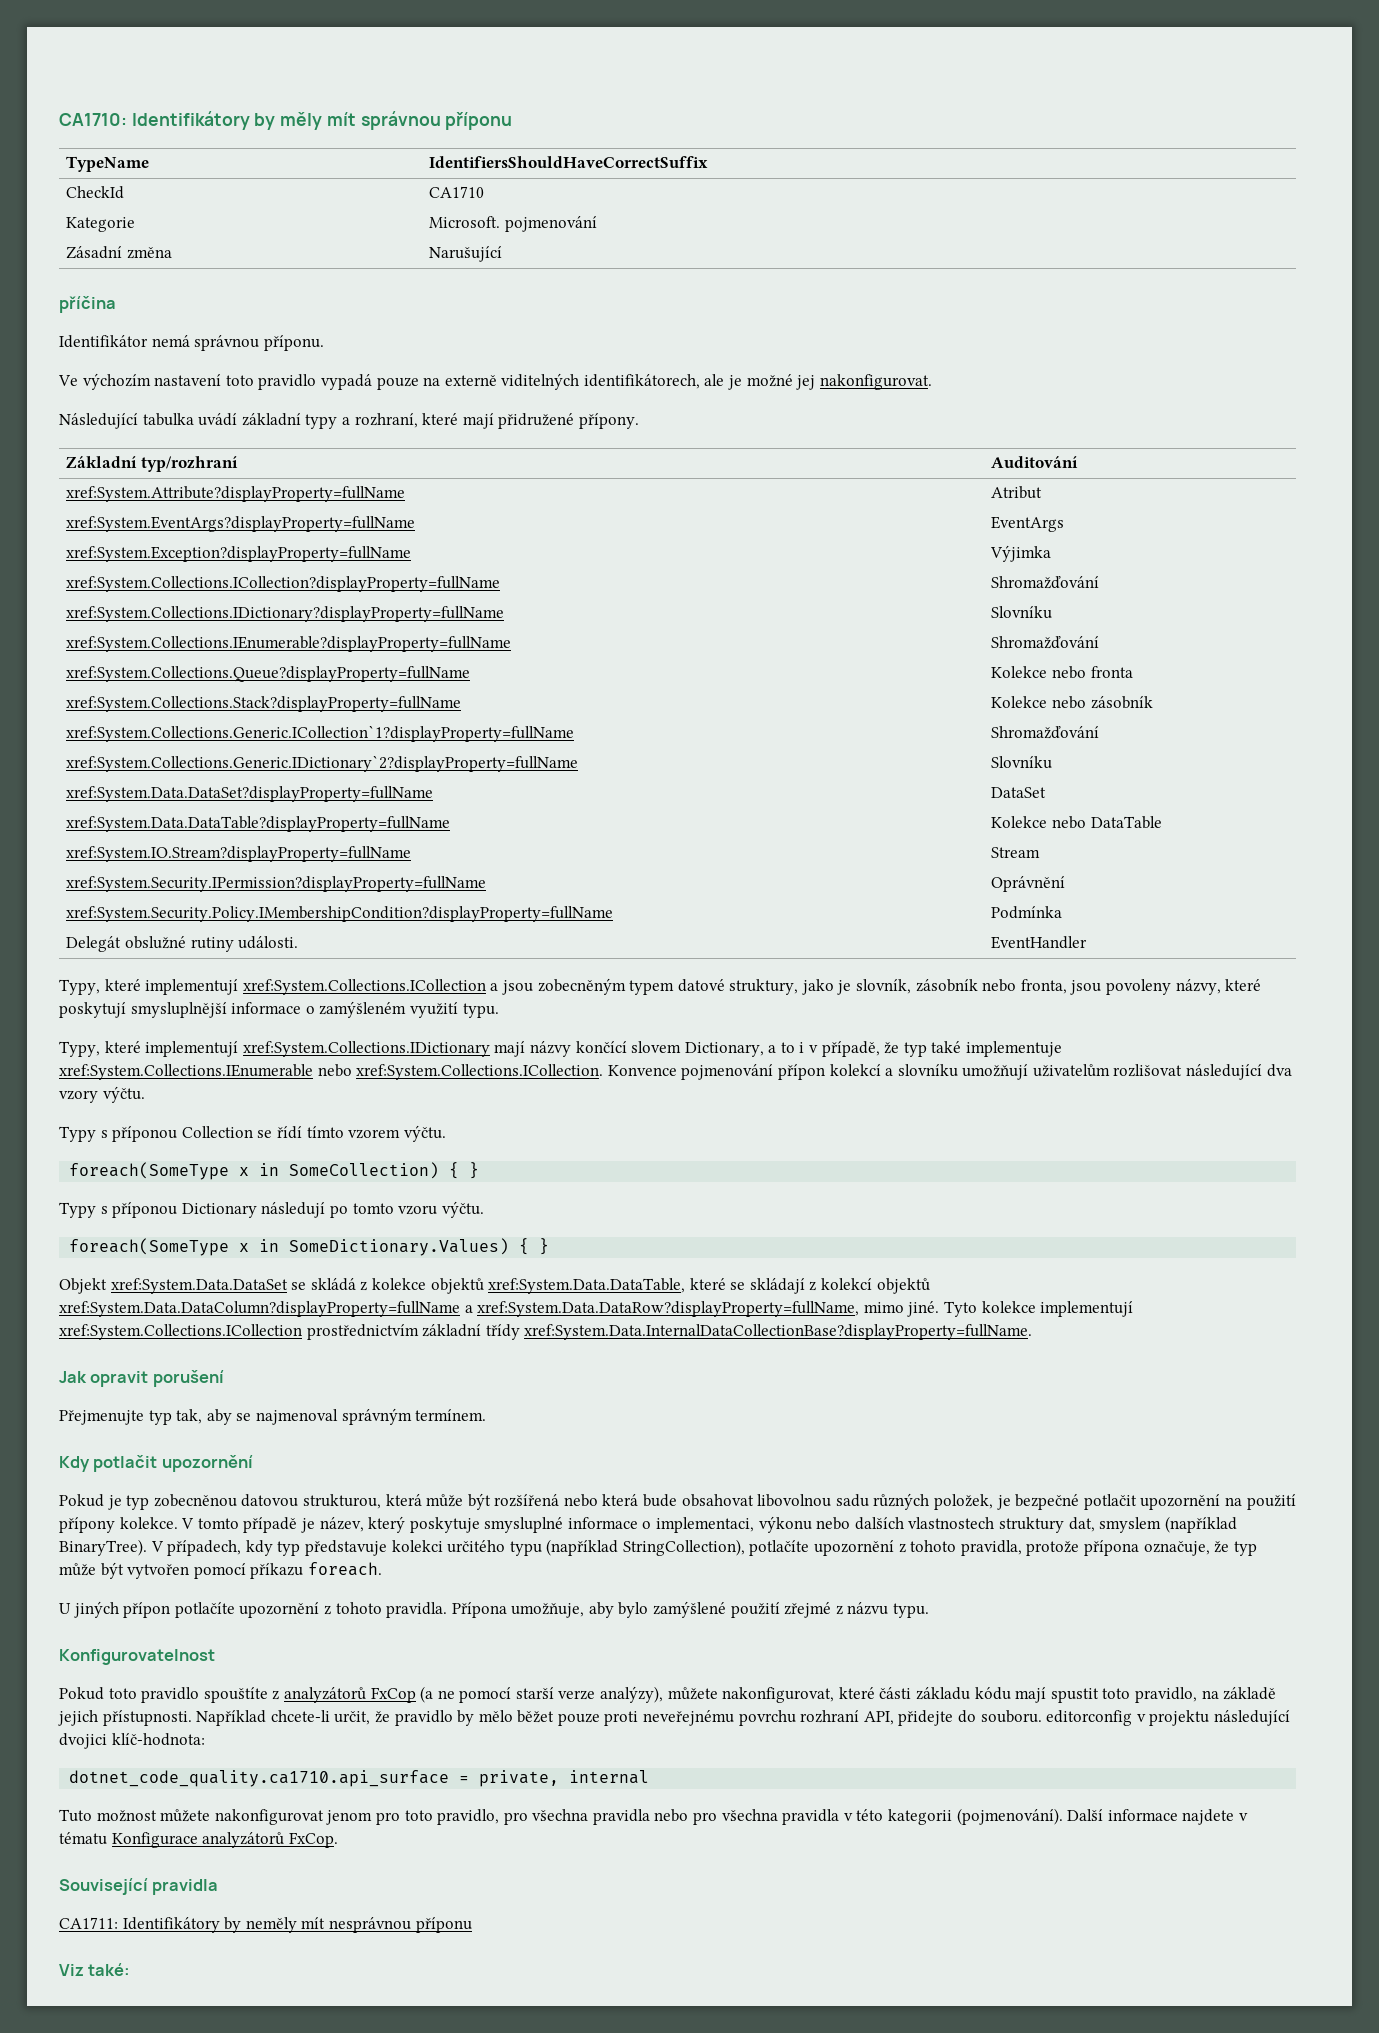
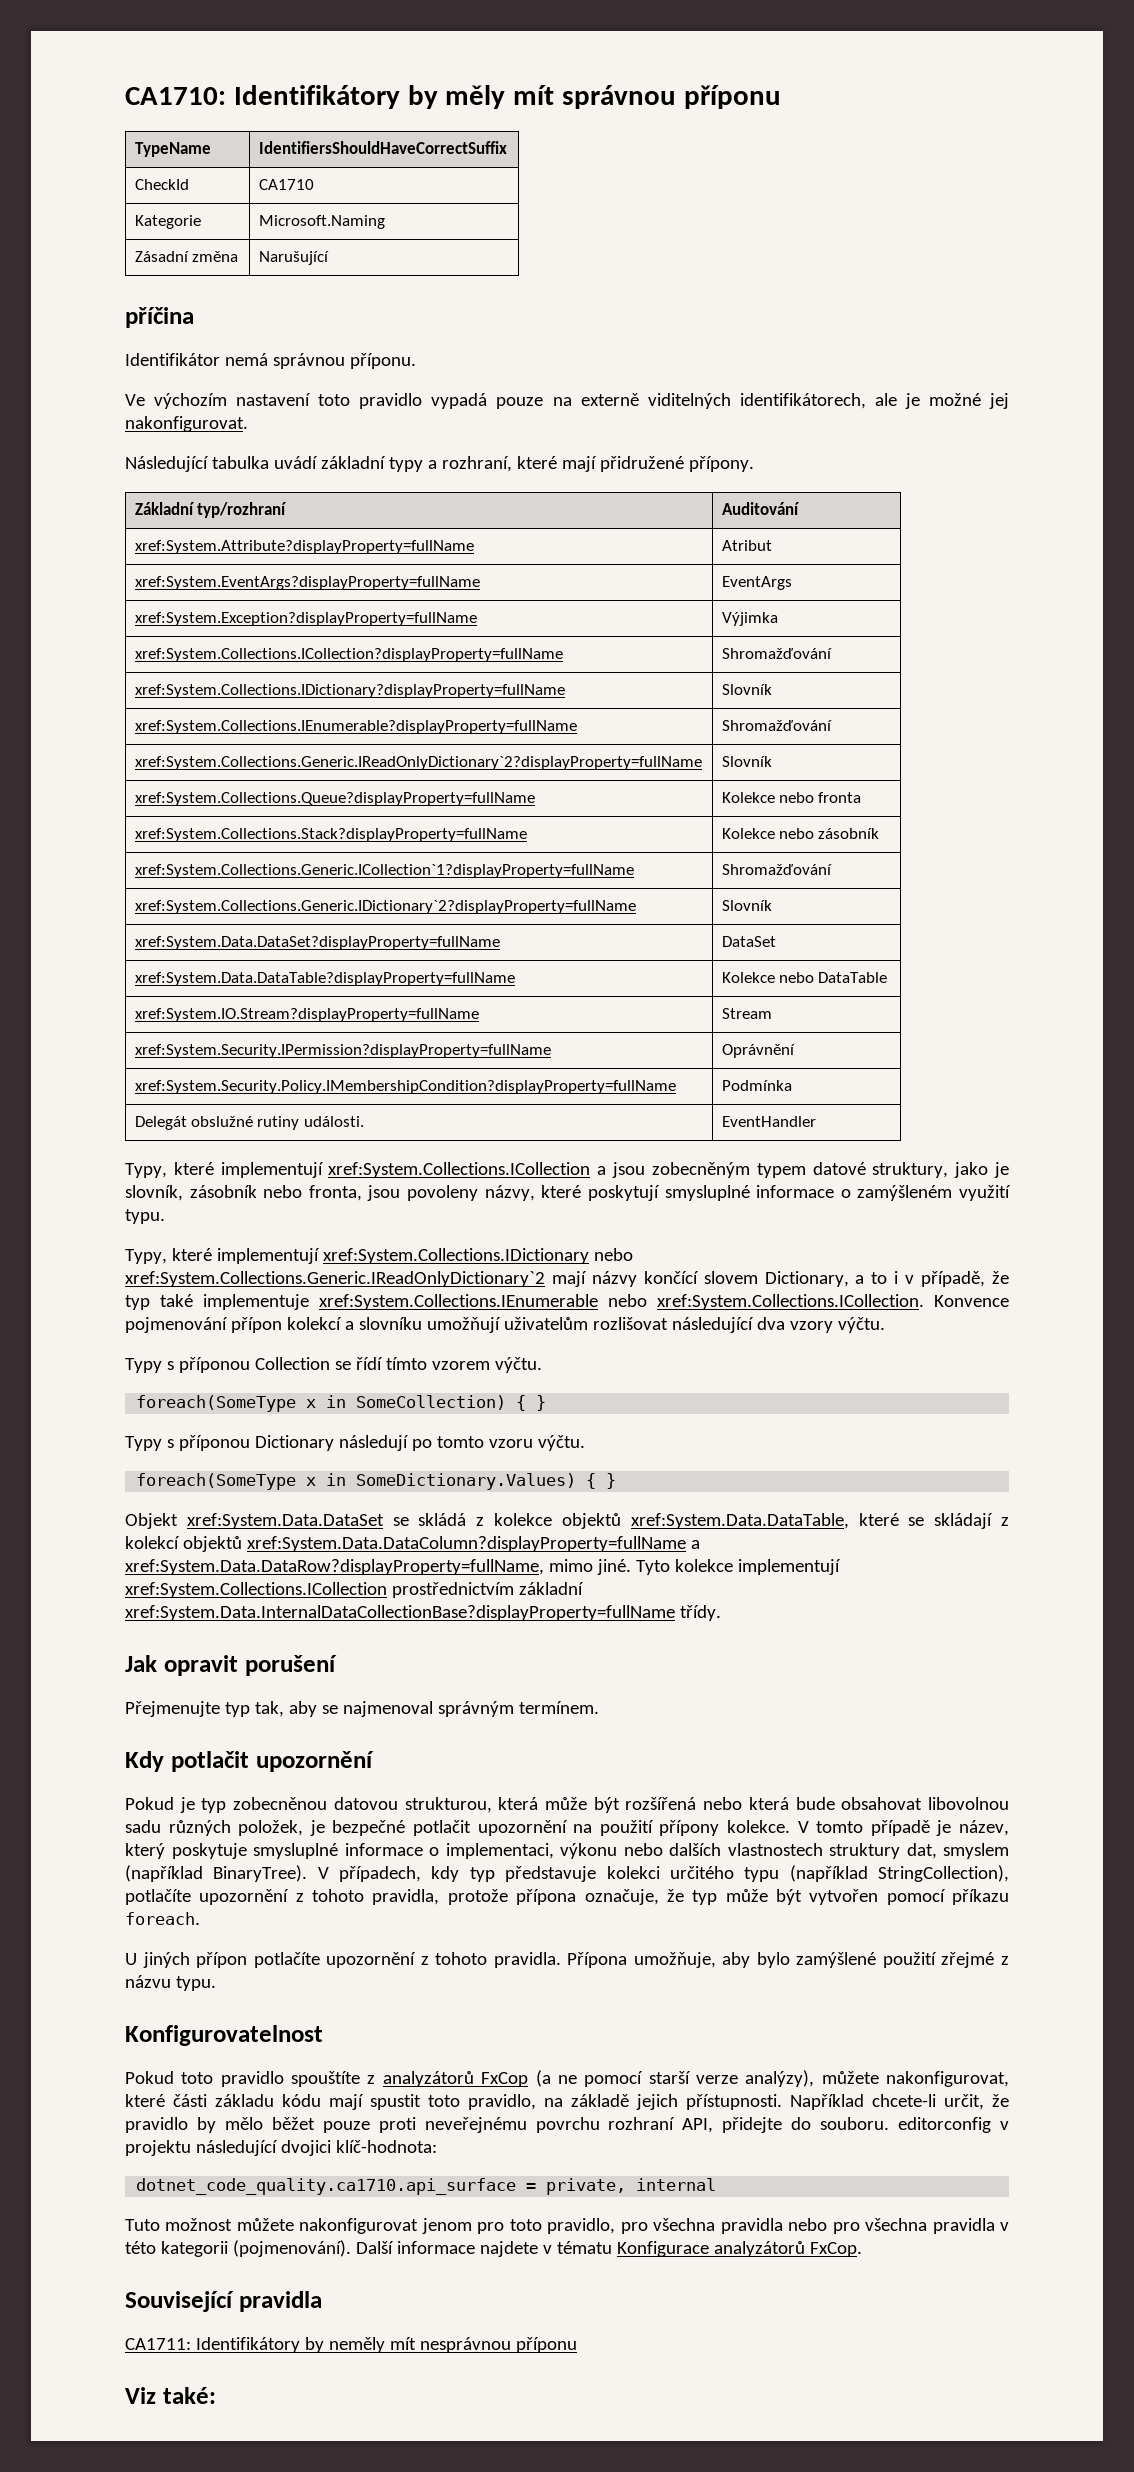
- Kategorie | Microsoft. pojmenování
+ Kategorie | Microsoft.Naming
- xref:System.Collections.IDictionary?displayProperty=fullName | Slovníku
+ xref:System.Collections.IDictionary?displayProperty=fullName | Slovník
+ xref:System.Collections.Generic.IReadOnlyDictionary`2?displayProperty=fullName | Slovník
- xref:System.Collections.Generic.IDictionary`2?displayProperty=fullName | Slovníku
+ xref:System.Collections.Generic.IDictionary`2?displayProperty=fullName | Slovník
- Typy, které implementují xref:System.Collections.ICollection a jsou zobecněným typem datové struktury, jako je slovník, zásobník nebo fronta, jsou povoleny názvy, které poskytují smysluplnější informace o zamýšleném využití typu.
+ Typy, které implementují xref:System.Collections.ICollection a jsou zobecněným typem datové struktury, jako je slovník, zásobník nebo fronta, jsou povoleny názvy, které poskytují smysluplné informace o zamýšleném využití typu.
- Typy, které implementují xref:System.Collections.IDictionary mají názvy končící slovem Dictionary, a to i v případě, že typ také implementuje xref:System.Collections.IEnumerable nebo xref:System.Collections.ICollection. Konvence pojmenování přípon kolekcí a slovníku umožňují uživatelům rozlišovat následující dva vzory výčtu.
+ Typy, které implementují xref:System.Collections.IDictionary nebo xref:System.Collections.Generic.IReadOnlyDictionary`2 mají názvy končící slovem Dictionary, a to i v případě, že typ také implementuje xref:System.Collections.IEnumerable nebo xref:System.Collections.ICollection. Konvence pojmenování přípon kolekcí a slovníku umožňují uživatelům rozlišovat následující dva vzory výčtu.
- Tyto kolekce implementují xref:System.Collections.ICollection prostřednictvím základní třídy xref:System.Data.InternalDataCollectionBase?displayProperty=fullName.
+ Tyto kolekce implementují xref:System.Collections.ICollection prostřednictvím základní xref:System.Data.InternalDataCollectionBase?displayProperty=fullName třídy.

